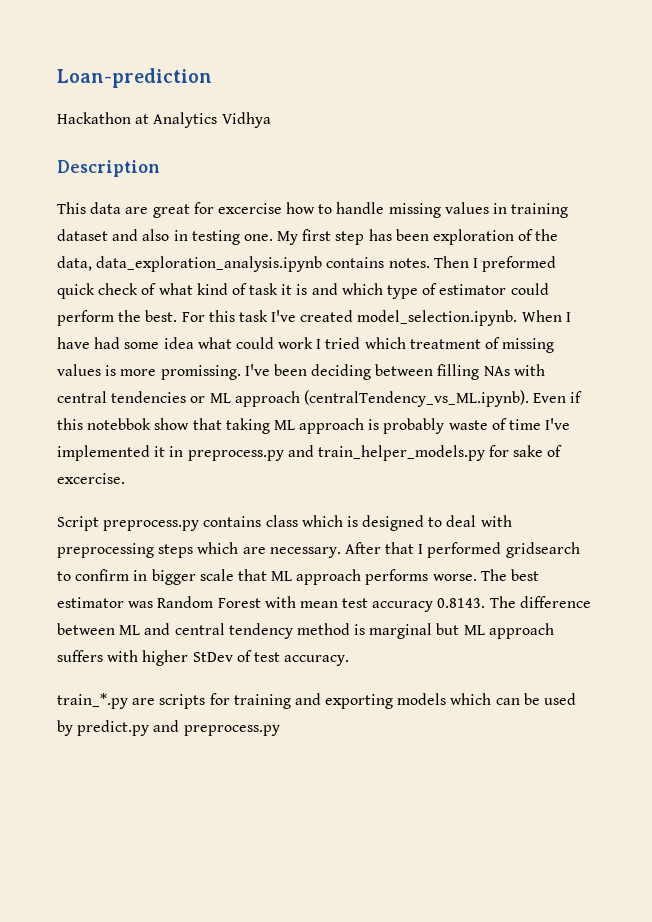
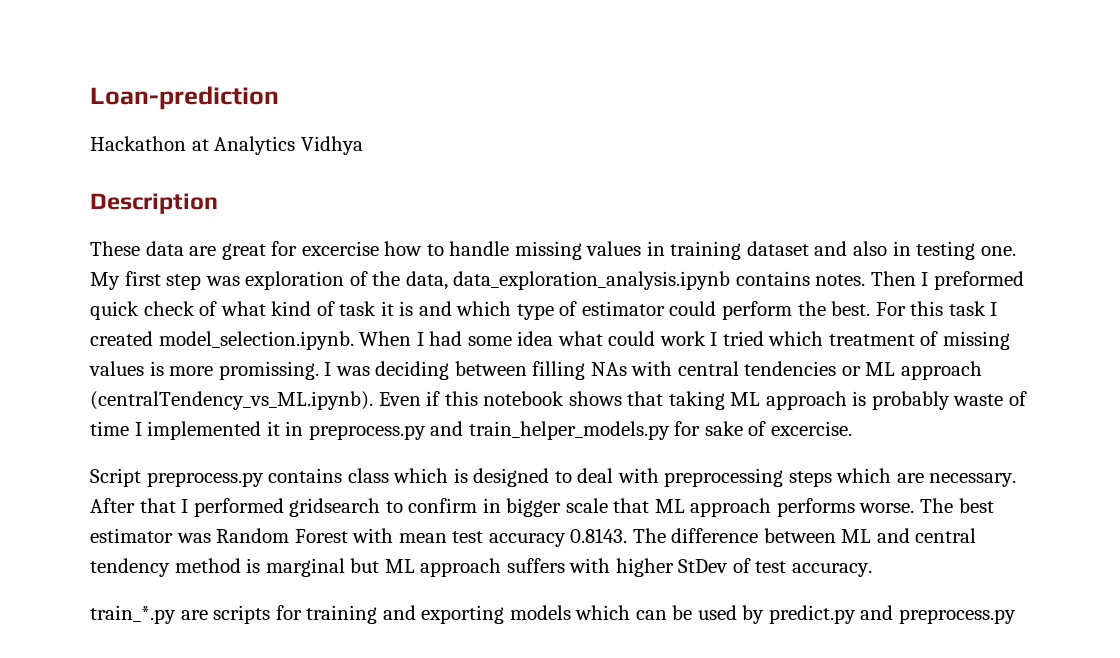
- This data are great for excercise how to handle missing values in training dataset and also in testing one.
+ These data are great for excercise how to handle missing values in training dataset and also in testing one.
- My first step has been exploration of the data, data_exploration_analysis.ipynb contains notes.
+ My first step was exploration of the data, data_exploration_analysis.ipynb contains notes.
- For this task I've created model_selection.ipynb. When I have had some idea what could work I tried which treatment of missing values is more promissing.
+ For this task I created model_selection.ipynb. When I had some idea what could work I tried which treatment of missing values is more promissing.
- I've been deciding between filling NAs with central tendencies or ML approach (centralTendency_vs_ML.ipynb). Even if this notebbok show that taking ML approach is probably waste of time I've implemented it in preprocess.py and train_helper_models.py for sake of excercise.
+ I was deciding between filling NAs with central tendencies or ML approach (centralTendency_vs_ML.ipynb). Even if this notebook shows that taking ML approach is probably waste of time I implemented it in preprocess.py and train_helper_models.py for sake of excercise.

